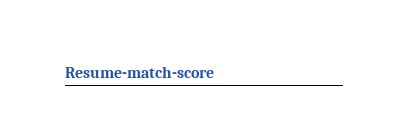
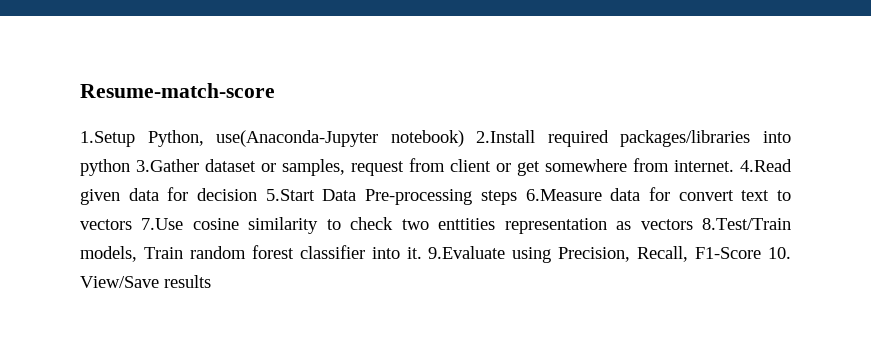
+ 1.Setup Python, use(Anaconda-Jupyter notebook) 2.Install required packages/libraries into python 3.Gather dataset or samples, request from client or get somewhere from internet. 4.Read given data for decision 5.Start Data Pre-processing steps 6.Measure data for convert text to vectors 7.Use cosine similarity to check two enttities representation as vectors 8.Test/Train models, Train random forest classifier into it. 9.Evaluate using Precision, Recall, F1-Score 10. View/Save results

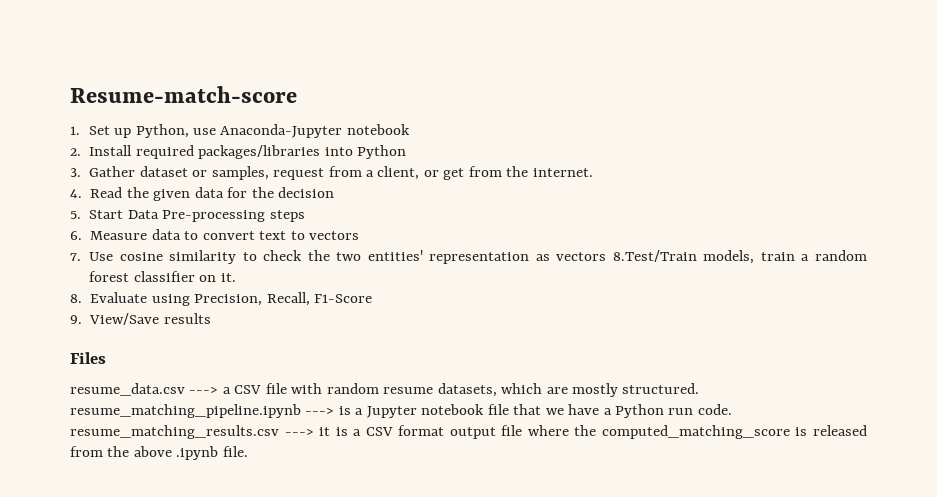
- 1.Setup Python, use(Anaconda-Jupyter notebook) 2.Install required packages/libraries into python 3.Gather dataset or samples, request from client or get somewhere from internet. 4.Read given data for decision 5.Start Data Pre-processing steps 6.Measure data for convert text to vectors 7.Use cosine similarity to check two enttities representation as vectors 8.Test/Train models, Train random forest classifier into it. 9.Evaluate using Precision, Recall, F1-Score 10. View/Save results
+ 1. Set up Python, use Anaconda-Jupyter notebook
+ 2. Install required packages/libraries into Python
+ 3. Gather dataset or samples, request from a client, or get from the internet.
+ 4. Read the given data for the decision
+ 5. Start Data Pre-processing steps
+ 6. Measure data to convert text to vectors
+ 7. Use cosine similarity to check the two entities' representation as vectors 8.Test/Train models, train a random forest classifier on it.
+ 8. Evaluate using Precision, Recall, F1-Score
+ 9. View/Save results
+ Files
+ resume_data.csv ---> a CSV file with random resume datasets, which are mostly structured. resume_matching_pipeline.ipynb ---> is a Jupyter notebook file that we have a Python run code. resume_matching_results.csv ---> it is a CSV format output file where the computed_matching_score is released from the above .ipynb file.

